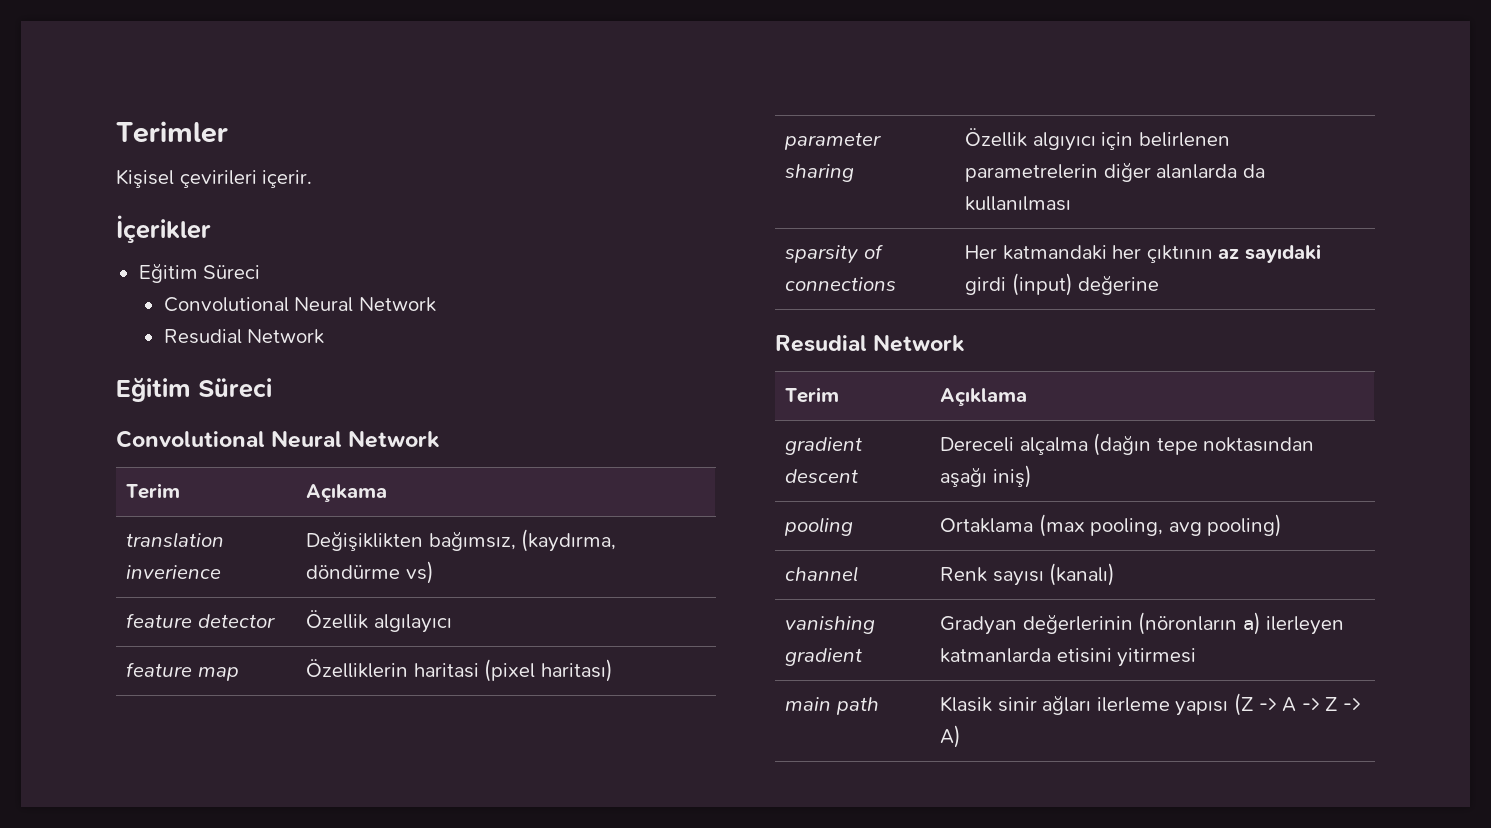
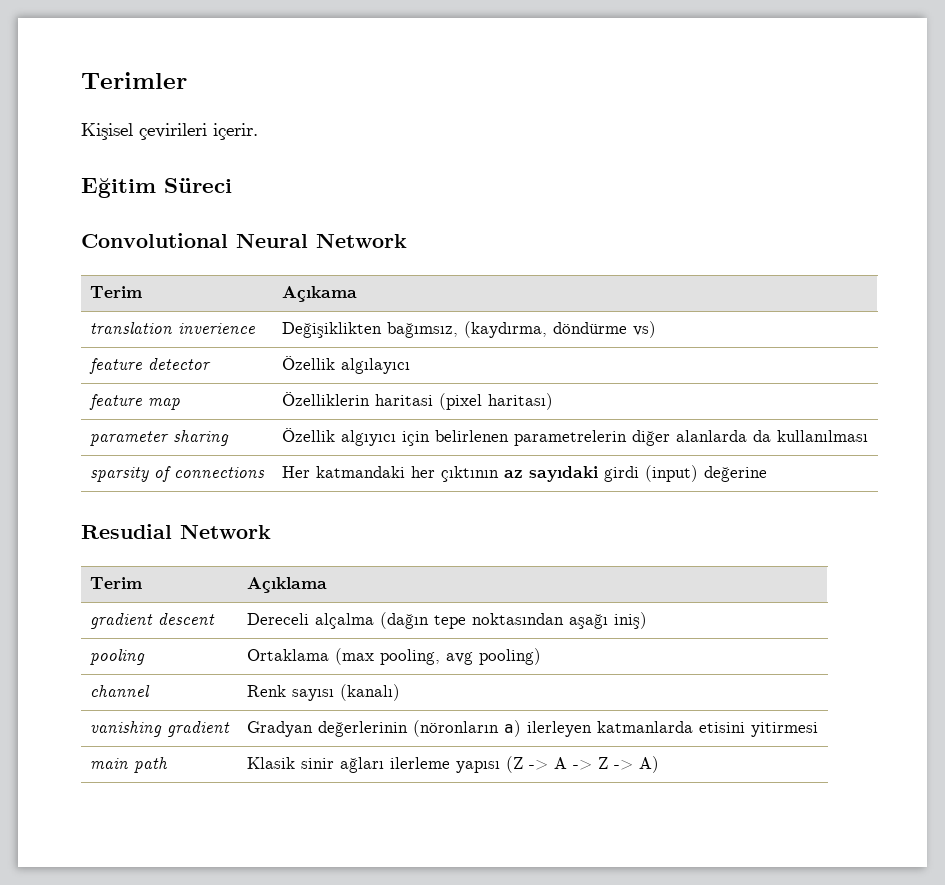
- İçerikler
- Eğitim Süreci
- Convolutional Neural Network
- Resudial Network

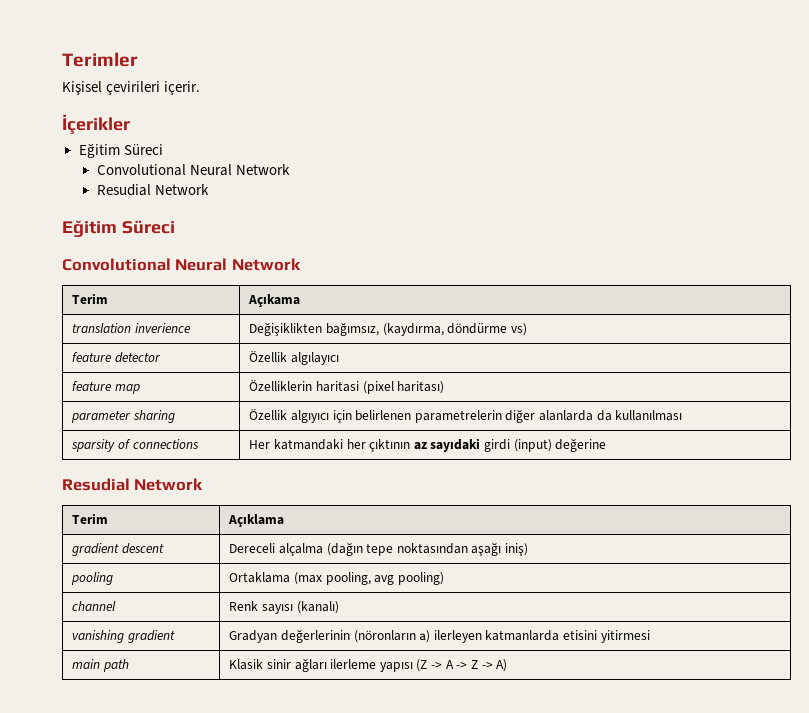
+ İçerikler
+ Eğitim Süreci
+ Convolutional Neural Network
+ Resudial Network

